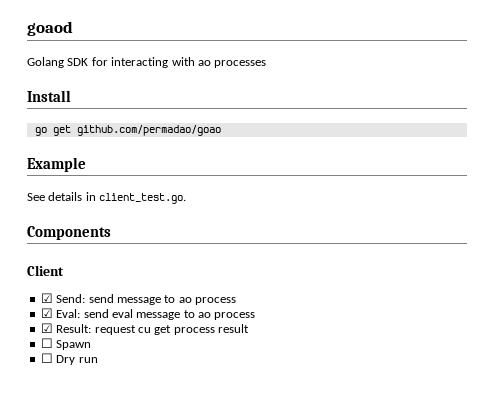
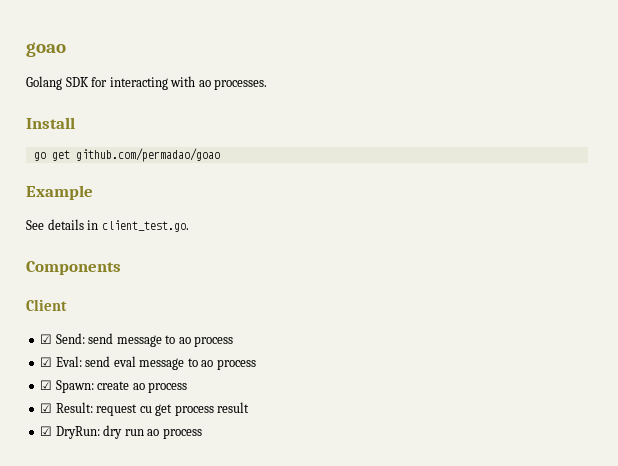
- goaod
+ goao
- Golang SDK for interacting with ao processes
+ Golang SDK for interacting with ao processes.
+ ☑ Spawn: create ao process
- ☐ Spawn
- ☐ Dry run
+ ☑ DryRun: dry run ao process

